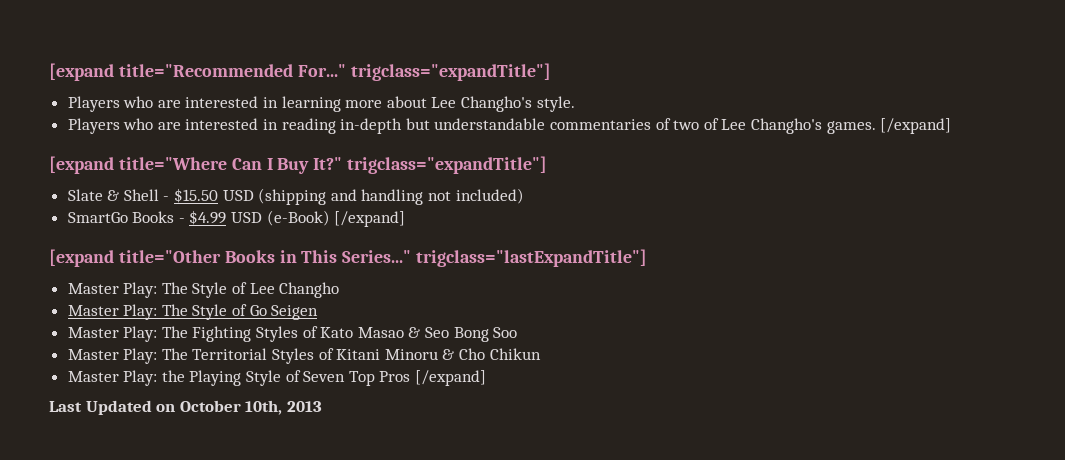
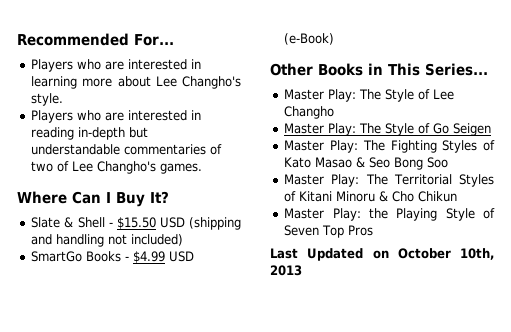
- [expand title="Recommended For..." trigclass="expandTitle"]
+ Recommended For...
- Players who are interested in reading in-depth but understandable commentaries of two of Lee Changho's games. [/expand]
- [expand title="Where Can I Buy It?" trigclass="expandTitle"]
+ Players who are interested in reading in-depth but understandable commentaries of two of Lee Changho's games.
+ Where Can I Buy It?
- SmartGo Books - $4.99 USD (e-Book) [/expand]
- [expand title="Other Books in This Series..." trigclass="lastExpandTitle"]
+ SmartGo Books - $4.99 USD (e-Book)
+ Other Books in This Series...
- Master Play: the Playing Style of Seven Top Pros [/expand]
+ Master Play: the Playing Style of Seven Top Pros

